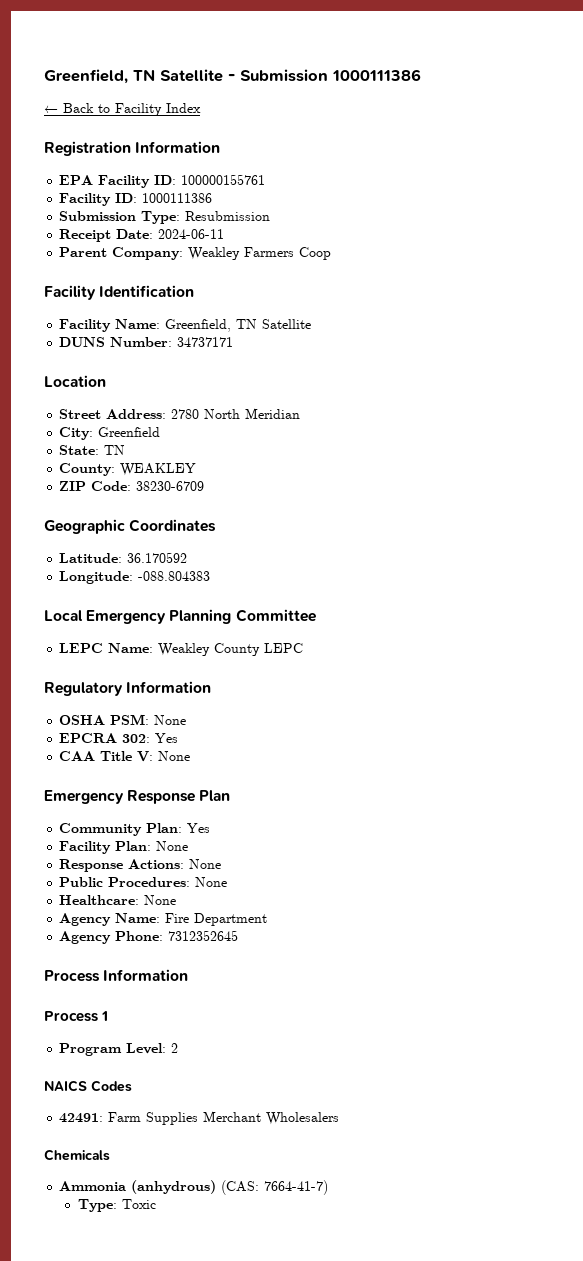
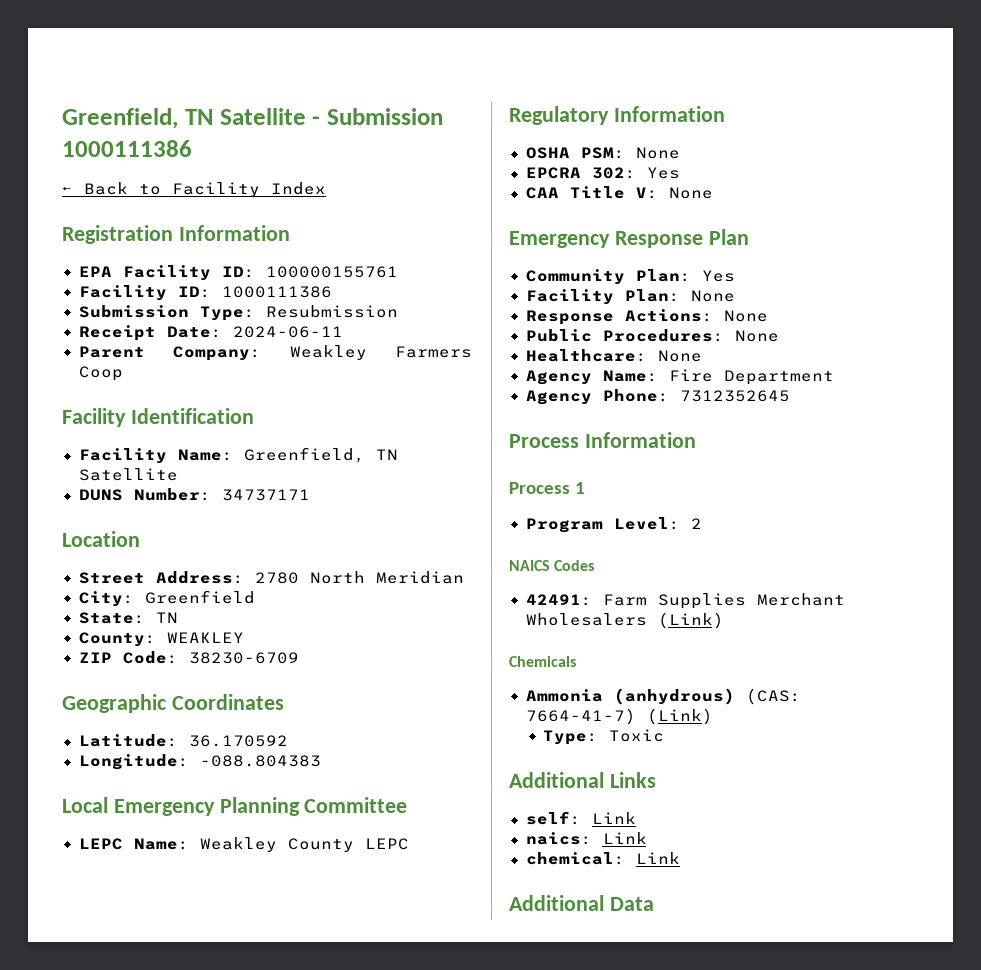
- 42491: Farm Supplies Merchant Wholesalers
+ 42491: Farm Supplies Merchant Wholesalers (Link)
- Ammonia (anhydrous) (CAS: 7664-41-7)
+ Ammonia (anhydrous) (CAS: 7664-41-7) (Link)
+ Additional Links
+ self: Link
+ naics: Link
+ chemical: Link
+ Additional Data

